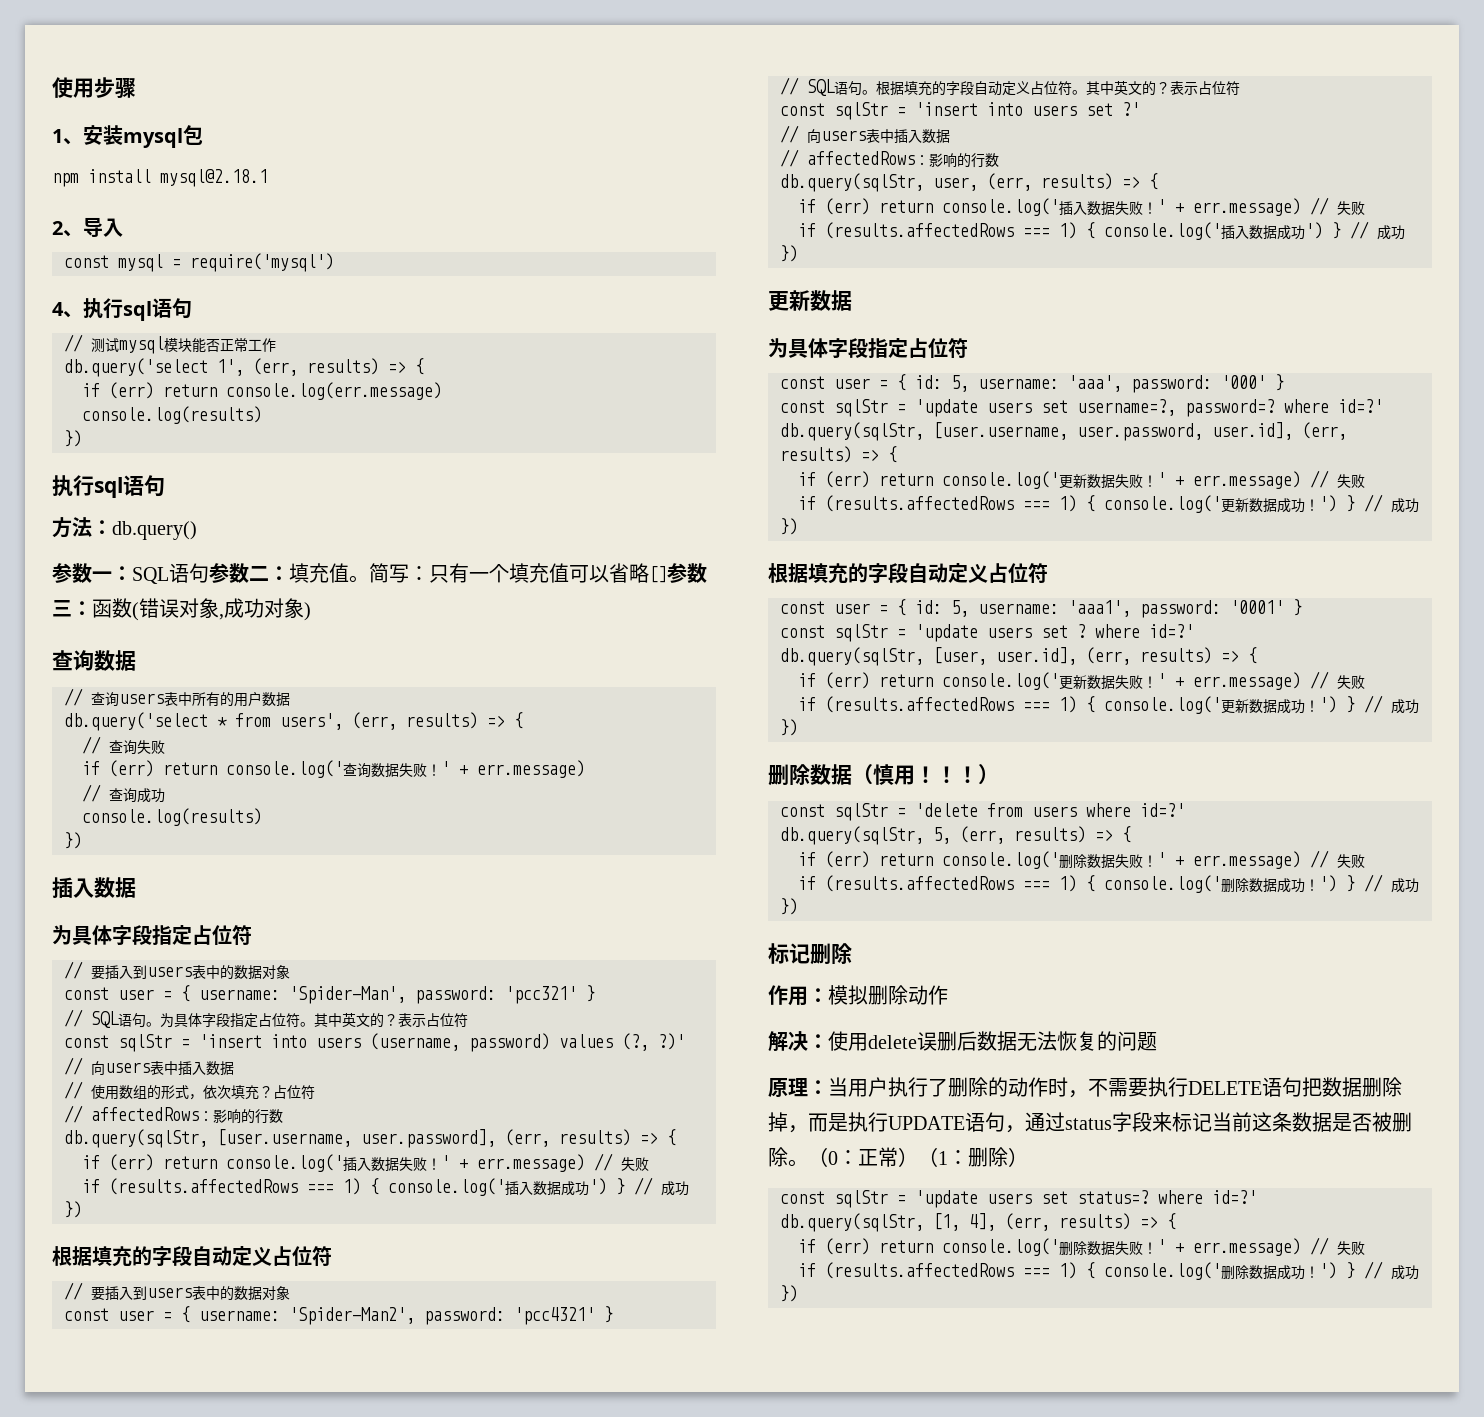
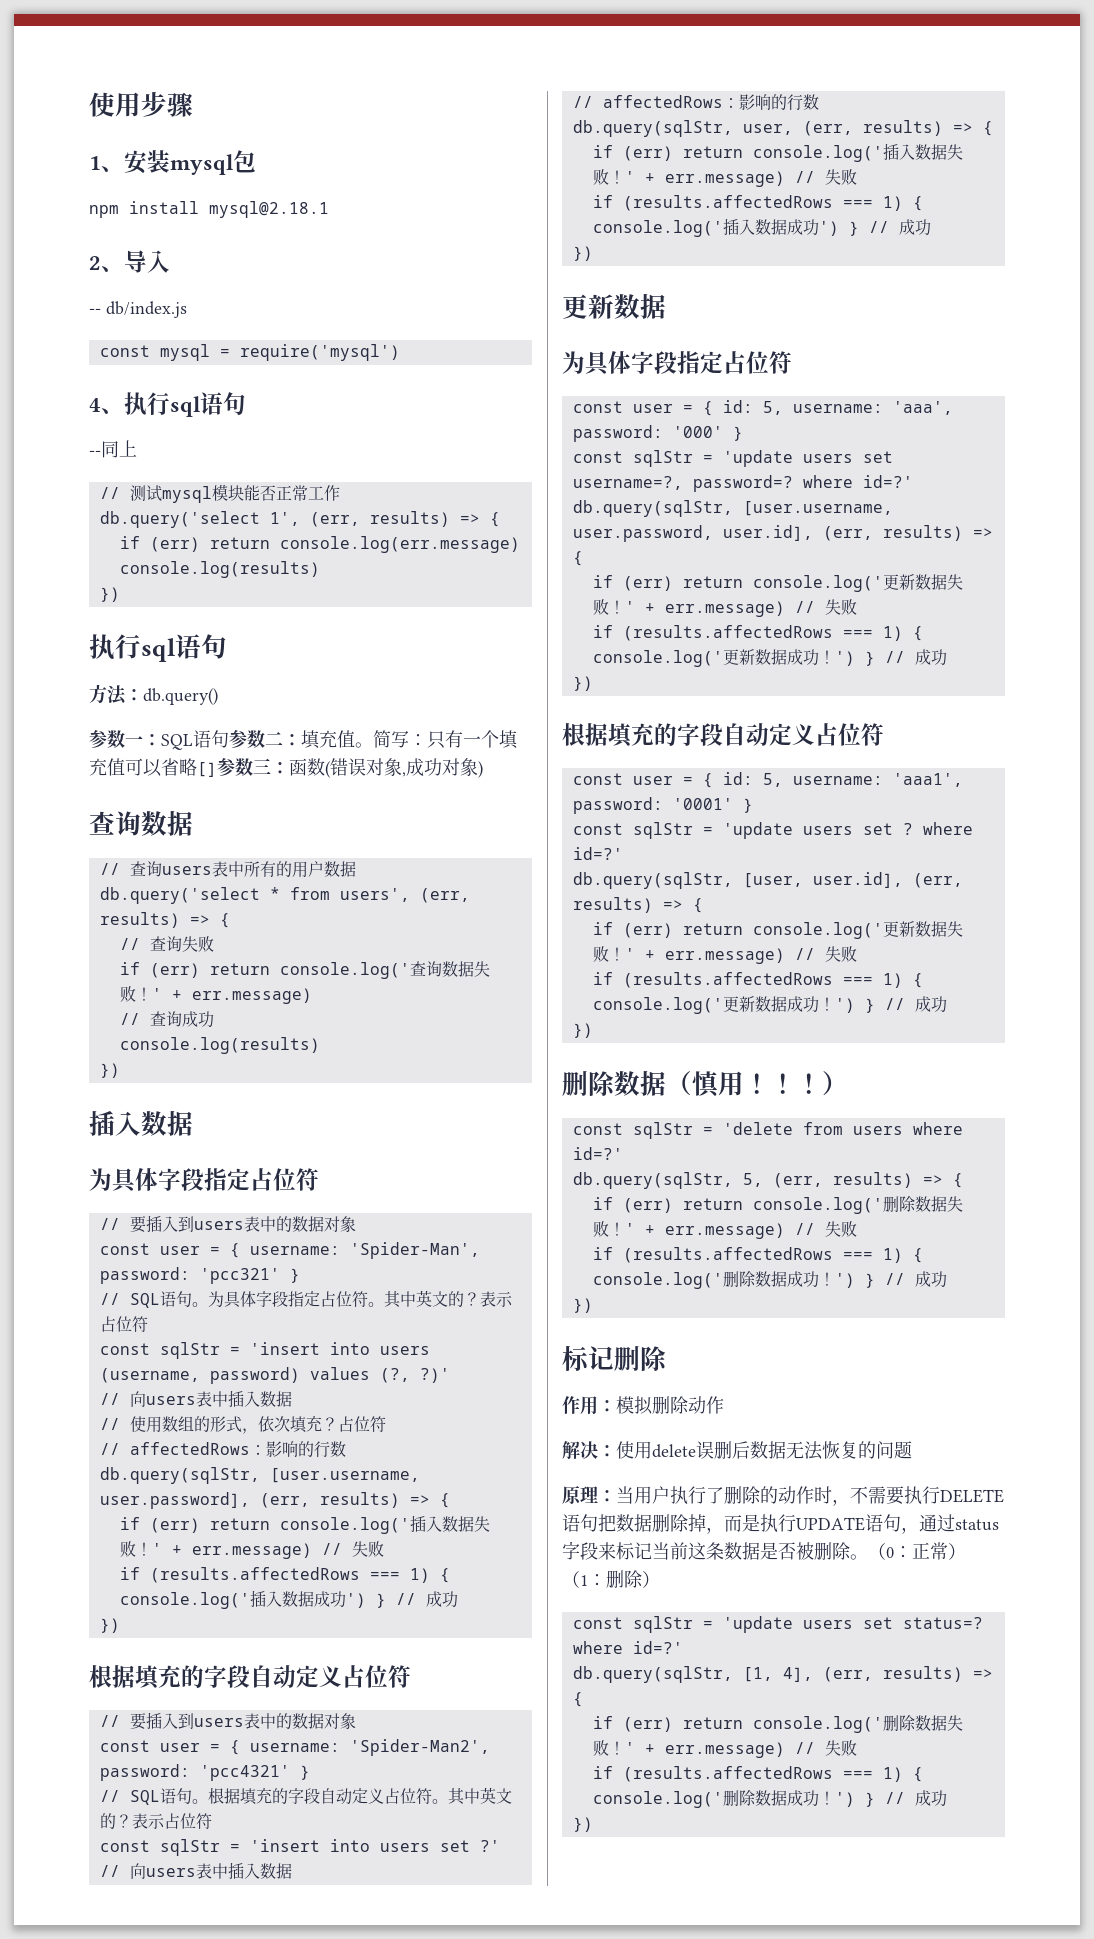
+ -- db/index.js
+ --同上

